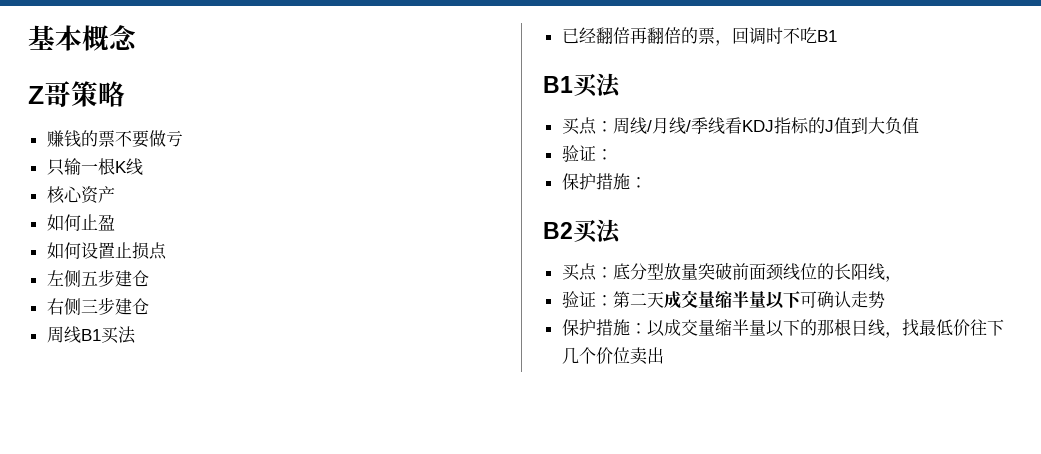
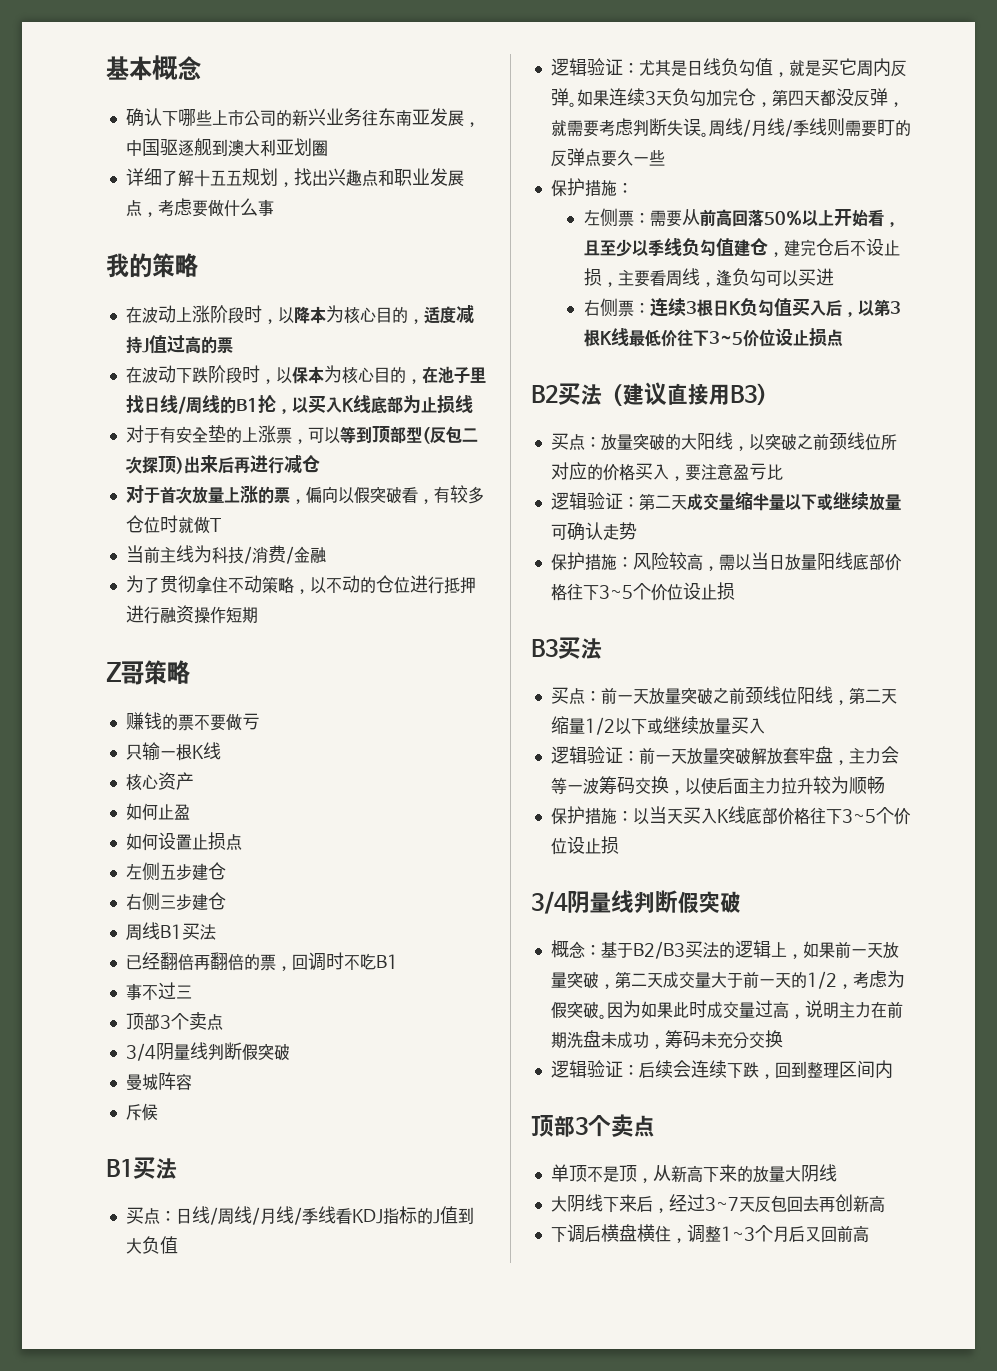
+ 确认下哪些上市公司的新兴业务往东南亚发展，中国驱逐舰到澳大利亚划圈
+ 详细了解十五五规划，找出兴趣点和职业发展点，考虑要做什么事
+ 我的策略
+ 在波动上涨阶段时，以降本为核心目的，适度减持J值过高的票
+ 在波动下跌阶段时，以保本为核心目的，在池子里找日线/周线的B1抡，以买入K线底部为止损线
+ 对于有安全垫的上涨票，可以等到顶部型(反包二次探顶)出来后再进行减仓
+ 对于首次放量上涨的票，偏向以假突破看，有较多仓位时就做T
+ 当前主线为科技/消费/金融
+ 为了贯彻拿住不动策略，以不动的仓位进行抵押进行融资操作短期
+ 事不过三
+ 顶部3个卖点
+ 3/4阴量线判断假突破
+ 曼城阵容
+ 斥候
- 买点：周线/月线/季线看KDJ指标的J值到大负值
- 验证：
+ 买点：日线/周线/月线/季线看KDJ指标的J值到大负值
+ 逻辑验证：尤其是日线负勾值，就是买它周内反弹。如果连续3天负勾加完仓，第四天都没反弹，就需要考虑判断失误。周线/月线/季线则需要盯的反弹点要久一些
  保护措施：
- B2买法
- 买点：底分型放量突破前面颈线位的长阳线，
- 验证：第二天成交量缩半量以下可确认走势
+ 左侧票：需要从前高回落50%以上开始看，且至少以季线负勾值建仓，建完仓后不设止损，主要看周线，逢负勾可以买进
+ 右侧票：连续3根日K负勾值买入后，以第3根K线最低价往下3~5价位设止损点
+ B2买法（建议直接用B3)
+ 买点：放量突破的大阳线，以突破之前颈线位所对应的价格买入，要注意盈亏比
+ 逻辑验证：第二天成交量缩半量以下或继续放量可确认走势
- 保护措施：以成交量缩半量以下的那根日线，找最低价往下几个价位卖出
+ 保护措施：风险较高，需以当日放量阳线底部价格往下3~5个价位设止损
+ B3买法
+ 买点：前一天放量突破之前颈线位阳线，第二天缩量1/2以下或继续放量买入
+ 逻辑验证：前一天放量突破解放套牢盘，主力会等一波筹码交换，以使后面主力拉升较为顺畅
+ 保护措施：以当天买入K线底部价格往下3~5个价位设止损
+ 3/4阴量线判断假突破
+ 概念：基于B2/B3买法的逻辑上，如果前一天放量突破，第二天成交量大于前一天的1/2，考虑为假突破。因为如果此时成交量过高，说明主力在前期洗盘未成功，筹码未充分交换
+ 逻辑验证：后续会连续下跌，回到整理区间内
+ 顶部3个卖点
+ 单顶不是顶，从新高下来的放量大阴线
+ 大阴线下来后，经过3~7天反包回去再创新高
+ 下调后横盘横住，调整1~3个月后又回前高

